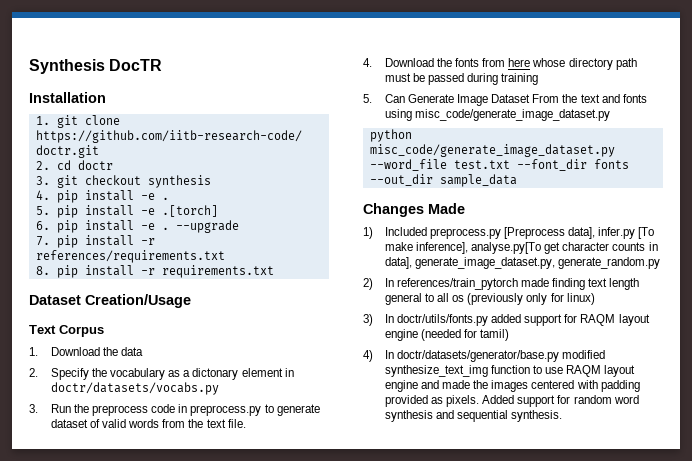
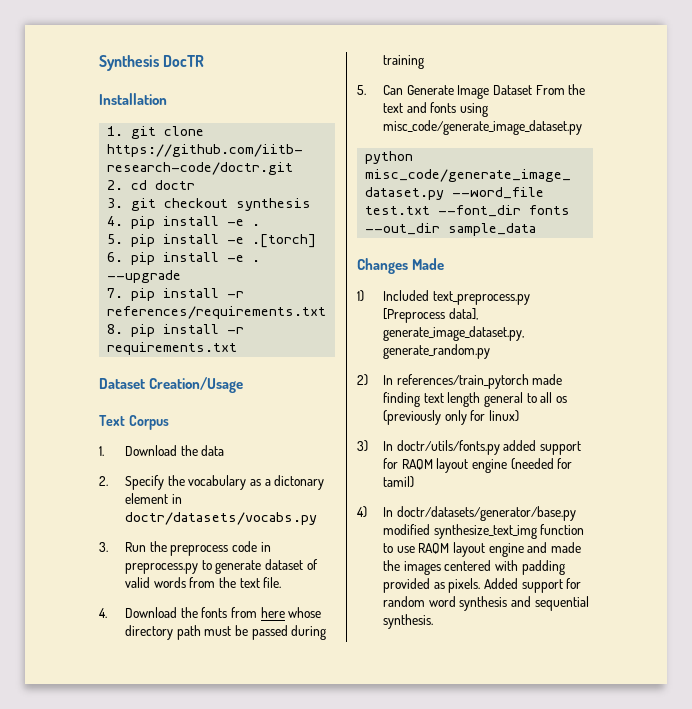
- 1) Included preprocess.py [Preprocess data], infer.py [To make inference], analyse.py[To get character counts in data], generate_image_dataset.py, generate_random.py
+ 1) Included text_preprocess.py [Preprocess data], generate_image_dataset.py, generate_random.py

